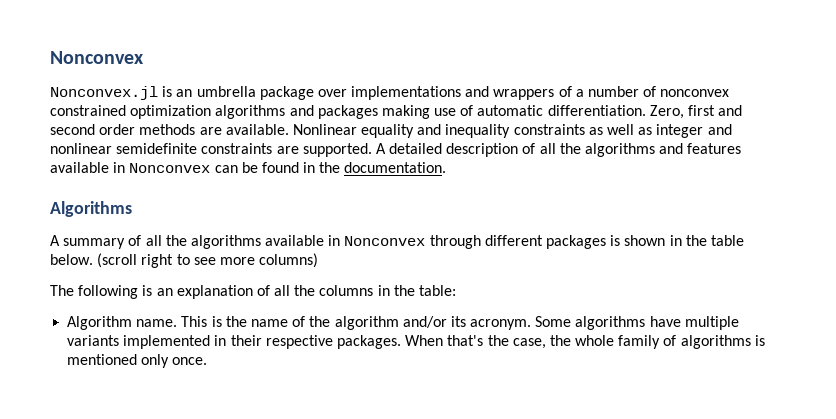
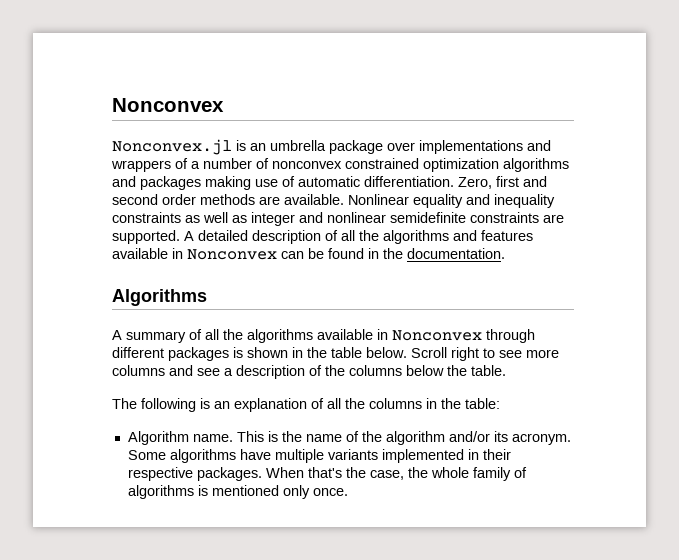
- (scroll right to see more columns)
+ Scroll right to see more columns and see a description of the columns below the table.

